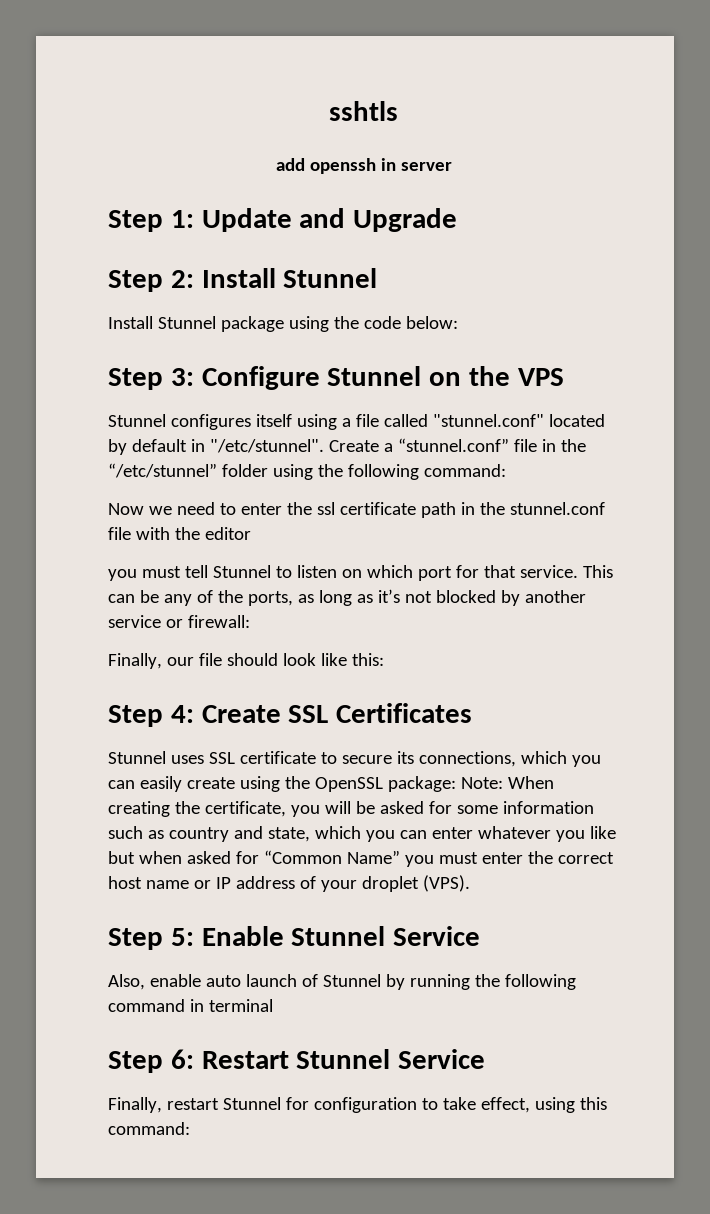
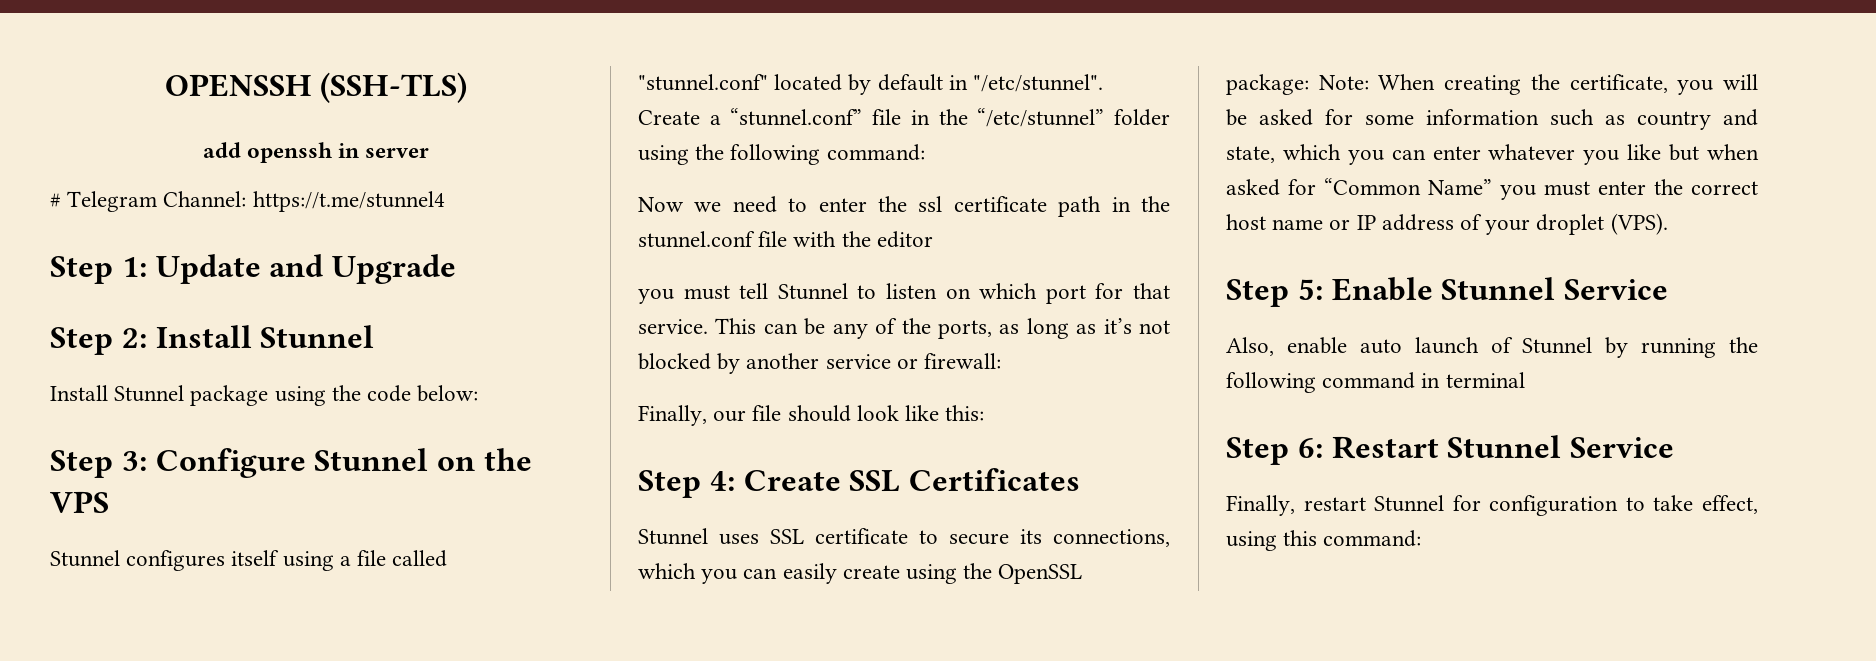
- sshtls
+ OPENSSH (SSH-TLS)
+ # Telegram Channel: https://t.me/stunnel4

